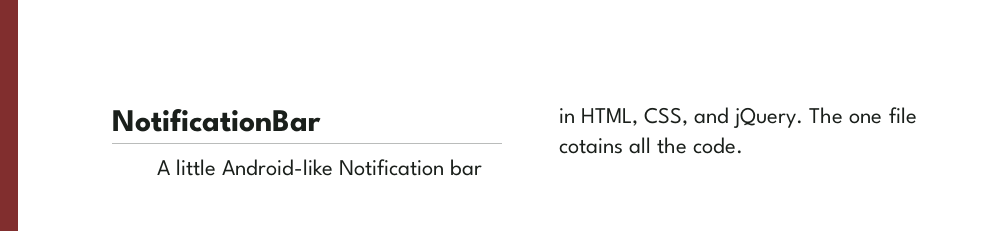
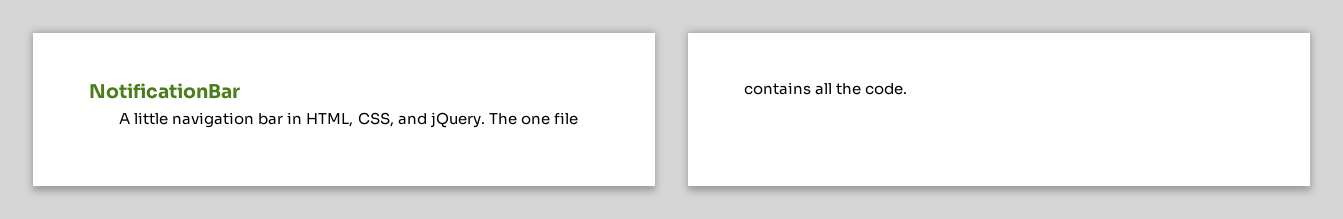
- A little Android-like Notification bar in HTML, CSS, and jQuery.
+ A little navigation bar in HTML, CSS, and jQuery.
- The one file cotains all the code.
+ The one file contains all the code.

